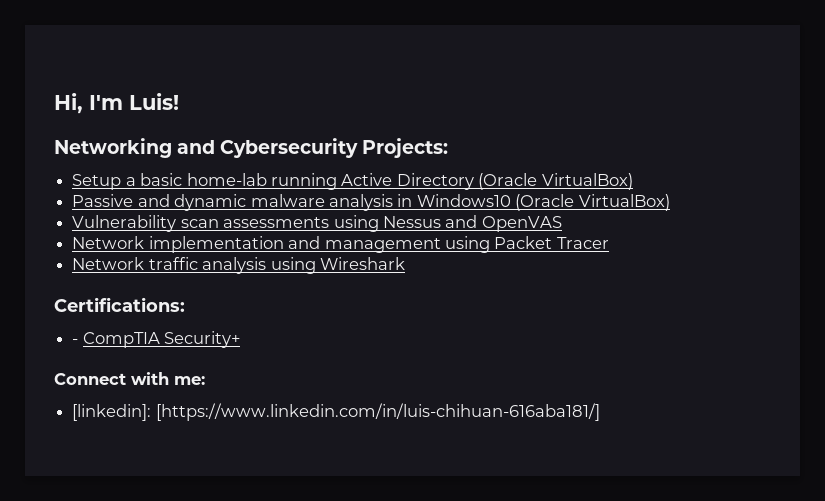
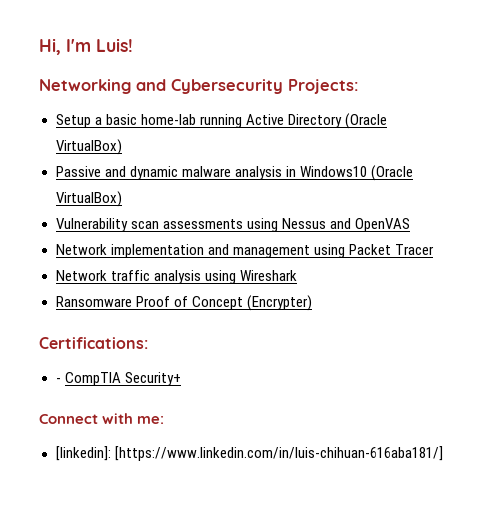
+ Ransomware Proof of Concept (Encrypter)

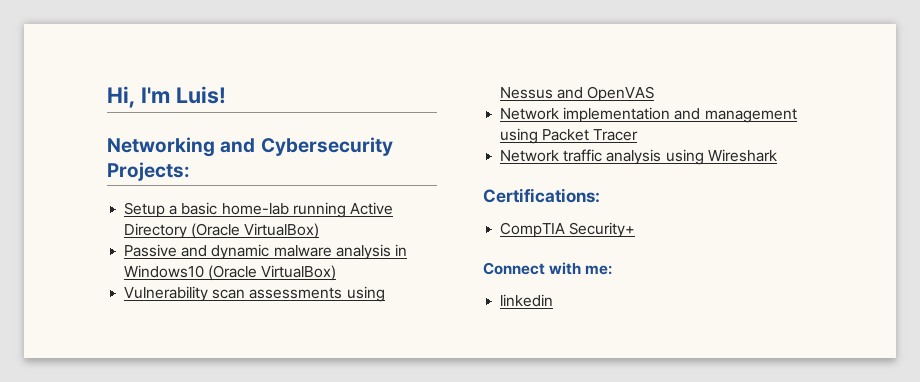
- Ransomware Proof of Concept (Encrypter)
- - CompTIA Security+
+ CompTIA Security+
- [linkedin]: [https://www.linkedin.com/in/luis-chihuan-616aba181/]
+ linkedin

